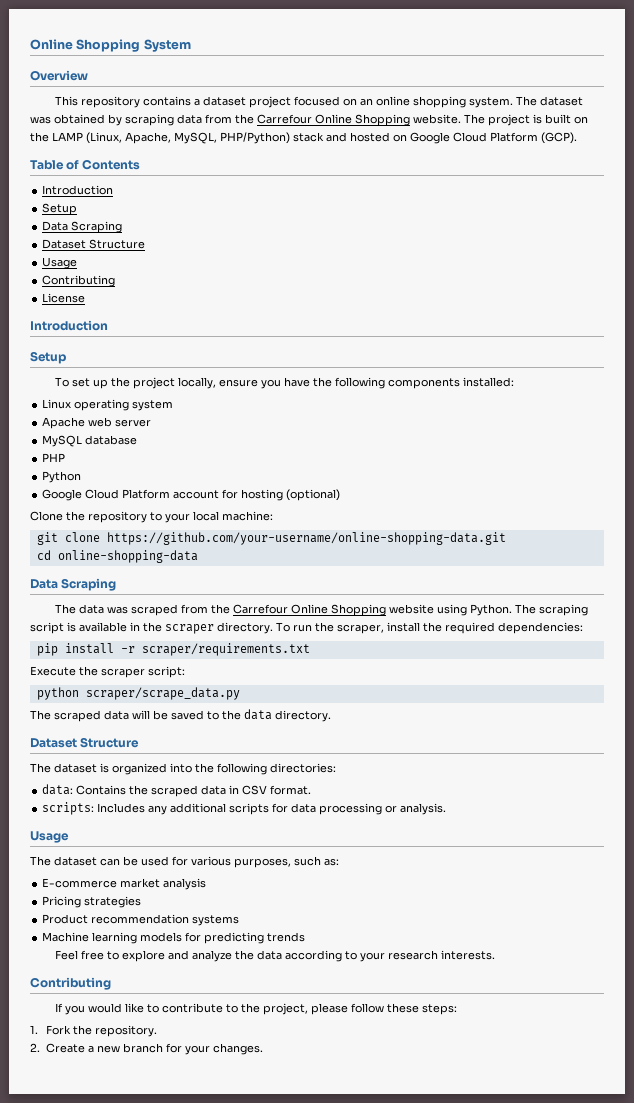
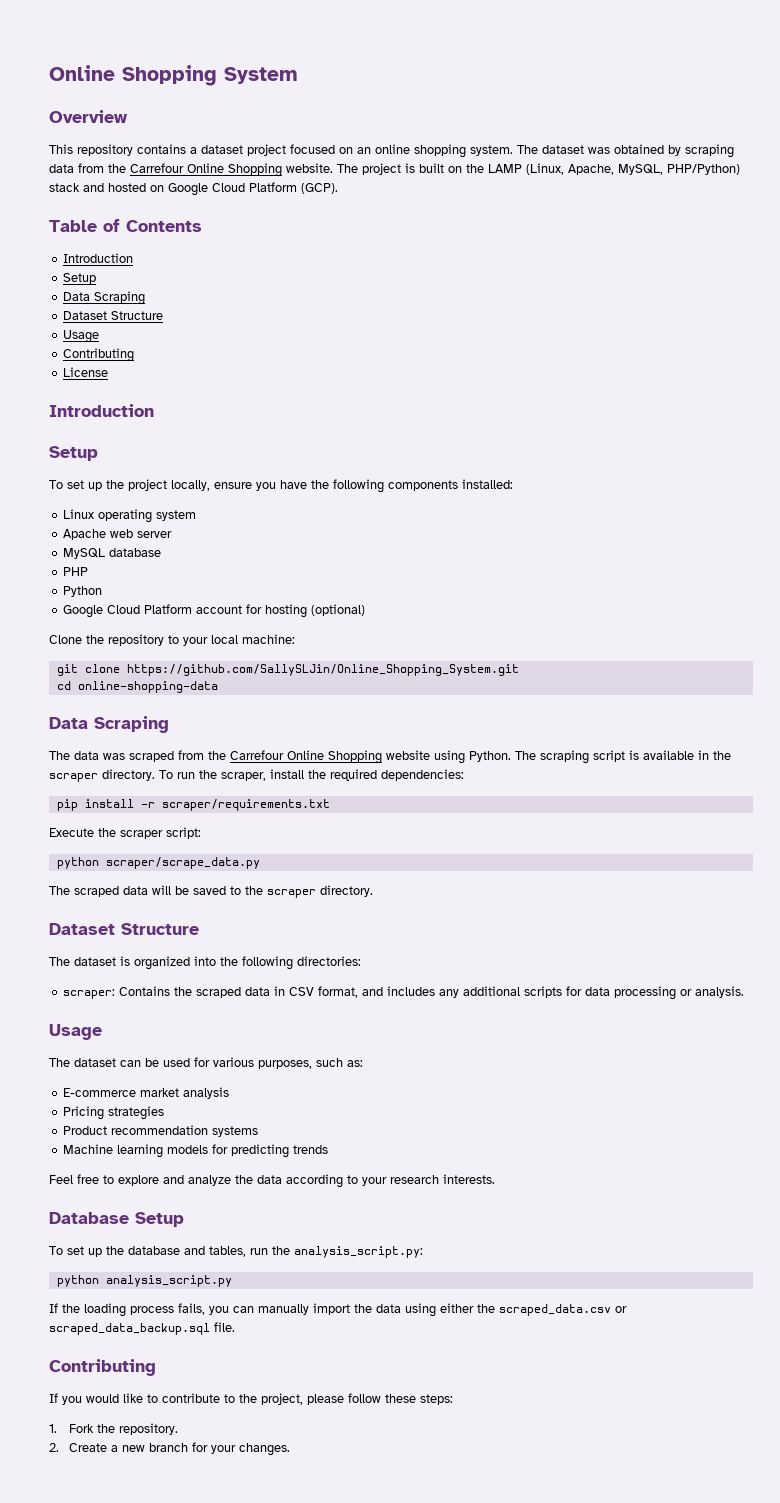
- git clone https://github.com/your-username/online-shopping-data.git
+ git clone https://github.com/SallySLJin/Online_Shopping_System.git
- The scraped data will be saved to the data directory.
+ The scraped data will be saved to the scraper directory.
- data: Contains the scraped data in CSV format.
- scripts: Includes any additional scripts for data processing or analysis.
+ scraper: Contains the scraped data in CSV format, and includes any additional scripts for data processing or analysis.
+ Database Setup
+ To set up the database and tables, run the analysis_script.py:
+ python analysis_script.py
+ If the loading process fails, you can manually import the data using either the scraped_data.csv or scraped_data_backup.sql file.

